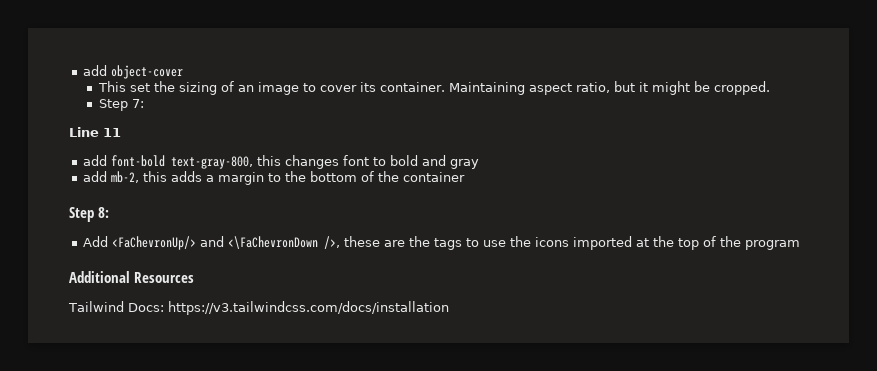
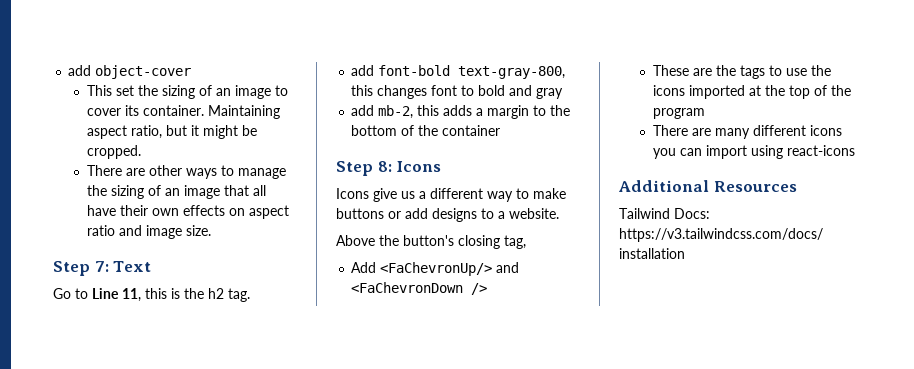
- Step 7:
- Line 11
+ There are other ways to manage the sizing of an image that all have their own effects on aspect ratio and image size.
+ Step 7: Text
+ Go to Line 11, this is the h2 tag.
- Step 8:
+ Step 8: Icons
+ Icons give us a different way to make buttons or add designs to a website.
+ Above the button's closing tag,
- Add <FaChevronUp/> and <\FaChevronDown />, these are the tags to use the icons imported at the top of the program
+ Add <FaChevronUp/> and <FaChevronDown />
+ These are the tags to use the icons imported at the top of the program
+ There are many different icons you can import using react-icons

